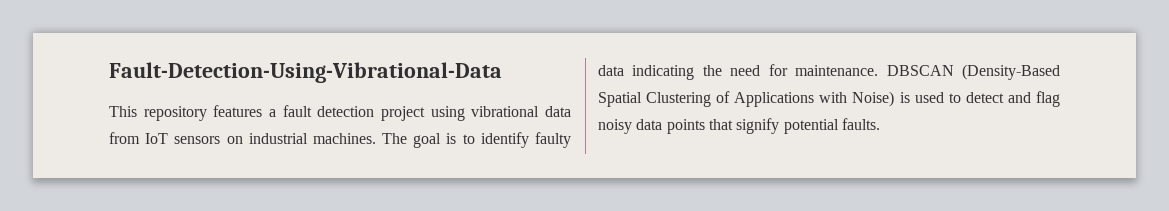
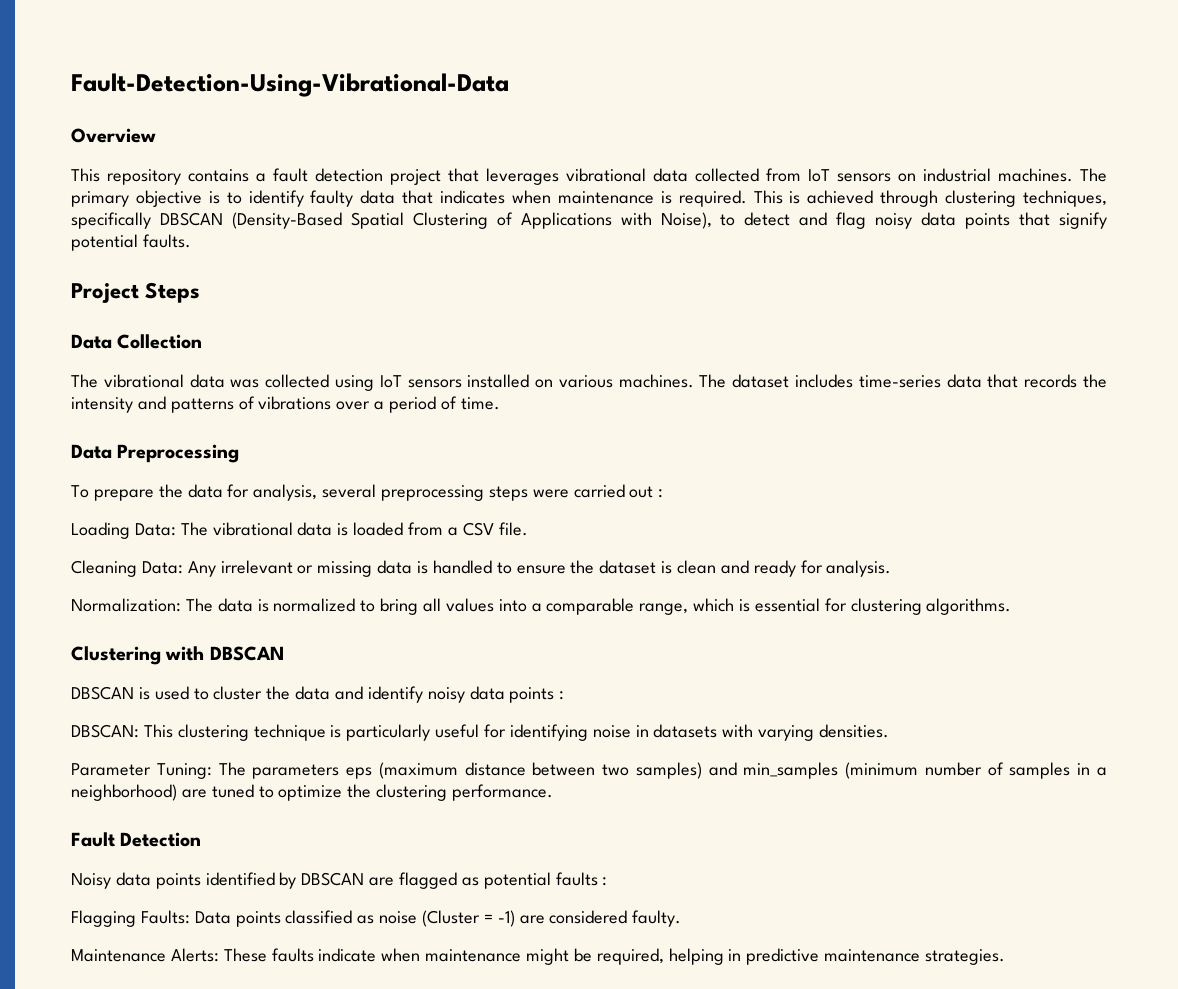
+ Overview
- This repository features a fault detection project using vibrational data from IoT sensors on industrial machines.
+ This repository contains a fault detection project that leverages vibrational data collected from IoT sensors on industrial machines.
- The goal is to identify faulty data indicating the need for maintenance. DBSCAN (Density-Based Spatial Clustering of Applications with Noise) is used to detect and flag noisy data points that signify potential faults.
+ The primary objective is to identify faulty data that indicates when maintenance is required. This is achieved through clustering techniques, specifically DBSCAN (Density-Based Spatial Clustering of Applications with Noise), to detect and flag noisy data points that signify potential faults.
+ Project Steps
+ Data Collection
+ The vibrational data was collected using IoT sensors installed on various machines. The dataset includes time-series data that records the intensity and patterns of vibrations over a period of time.
+ Data Preprocessing
+ To prepare the data for analysis, several preprocessing steps were carried out :
+ Loading Data: The vibrational data is loaded from a CSV file.
+ Cleaning Data: Any irrelevant or missing data is handled to ensure the dataset is clean and ready for analysis.
+ Normalization: The data is normalized to bring all values into a comparable range, which is essential for clustering algorithms.
+ Clustering with DBSCAN
+ DBSCAN is used to cluster the data and identify noisy data points :
+ DBSCAN: This clustering technique is particularly useful for identifying noise in datasets with varying densities.
+ Parameter Tuning: The parameters eps (maximum distance between two samples) and min_samples (minimum number of samples in a neighborhood) are tuned to optimize the clustering performance.
+ Fault Detection
+ Noisy data points identified by DBSCAN are flagged as potential faults :
+ Flagging Faults: Data points classified as noise (Cluster = -1) are considered faulty.
+ Maintenance Alerts: These faults indicate when maintenance might be required, helping in predictive maintenance strategies.

